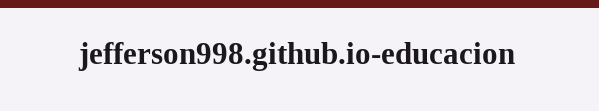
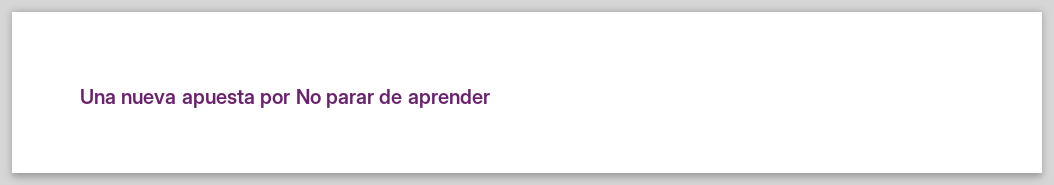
- jefferson998.github.io-educacion
+ Una nueva apuesta por No parar de aprender

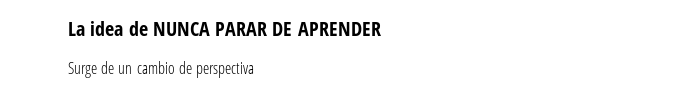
- Una nueva apuesta por No parar de aprender
+ La idea de NUNCA PARAR DE APRENDER
+ Surge de un cambio de perspectiva

